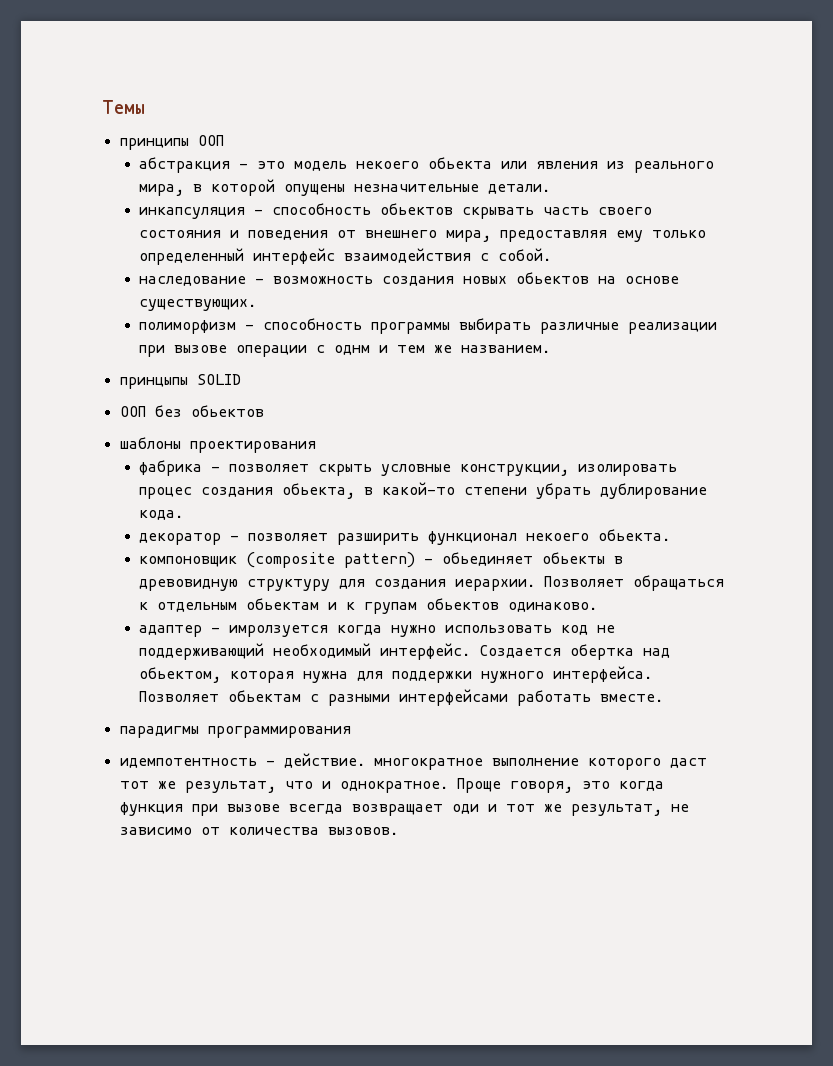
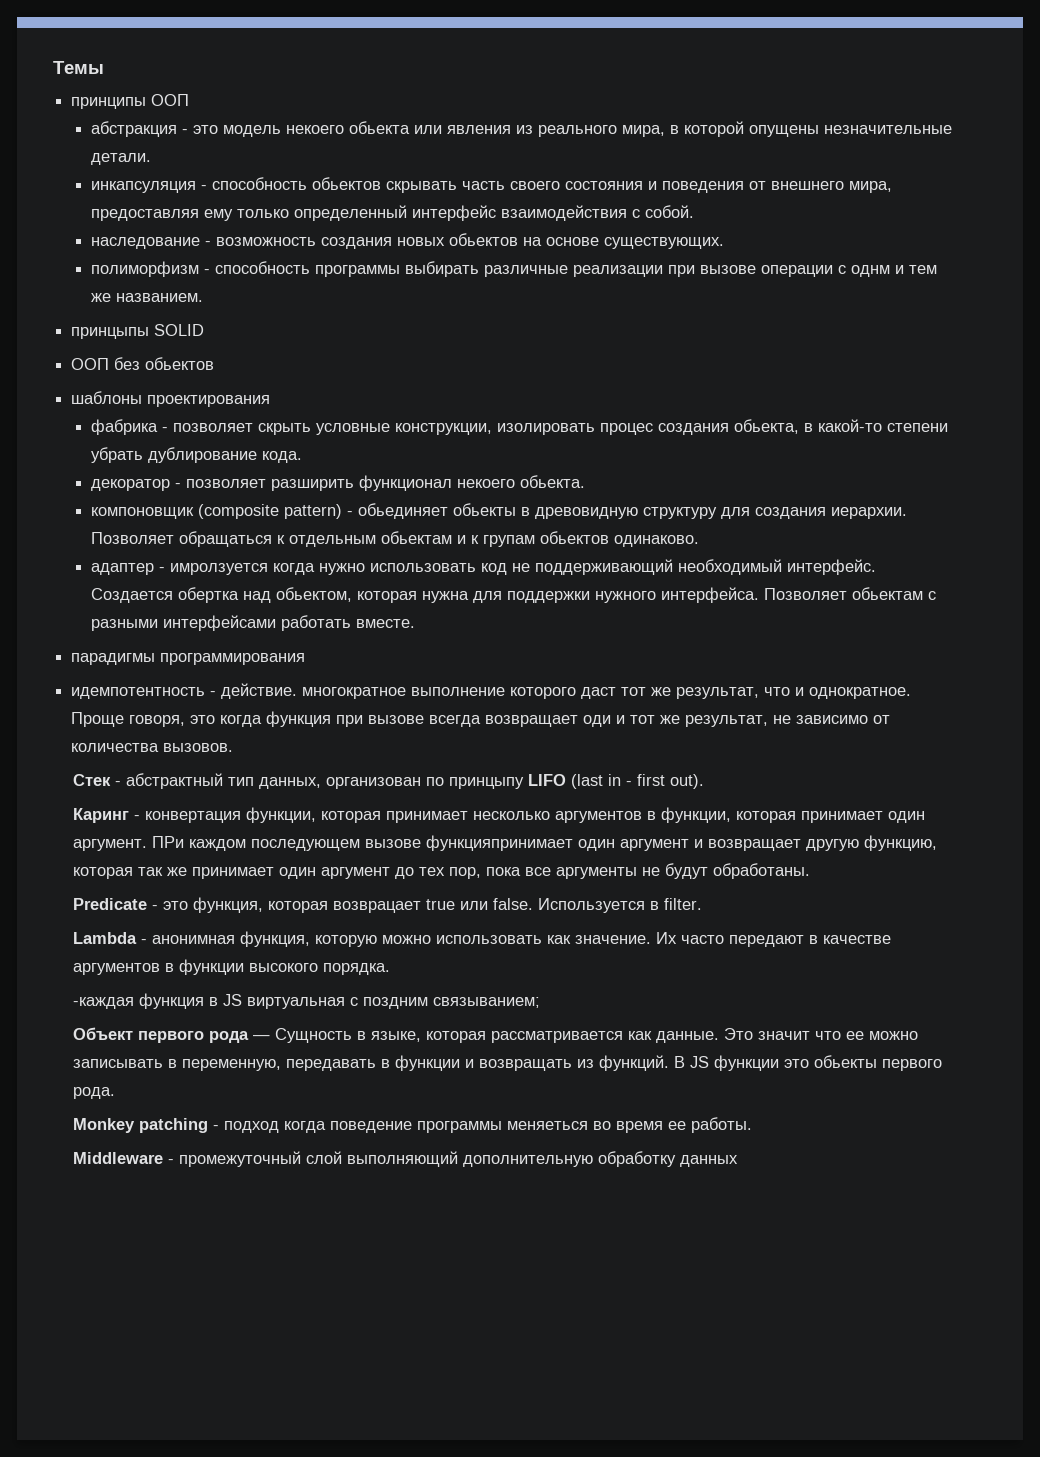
+ Стек - абстрактный тип данных, организован по принцыпу LIFO (last in - first out).
+ Каринг - конвертация функции, которая принимает несколько аргументов в функции, которая принимает один аргумент. ПРи каждом последующем вызове функцияпринимает один аргумент и возвращает другую функцию, которая так же принимает один аргумент до тех пор, пока все аргументы не будут обработаны.
+ Predicate - это функция, которая возврацает true или false. Используется в filter.
+ Lambda - анонимная функция, которую можно использовать как значение. Их часто передают в качестве аргументов в функции высокого порядка.
+ -каждая функция в JS виртуальная с поздним связыванием;
+ Объект первого рода — Сущность в языке, которая рассматривается как данные. Это значит что ее можно записывать в переменную, передавать в функции и возвращать из функций. В JS функции это обьекты первого рода.
+ Monkey patching - подход когда поведение программы меняеться во время ее работы.
+ Middleware - промежуточный слой выполняющий дополнительную обработку данных

